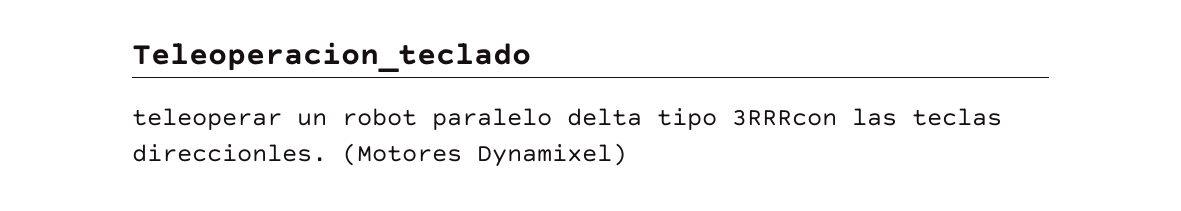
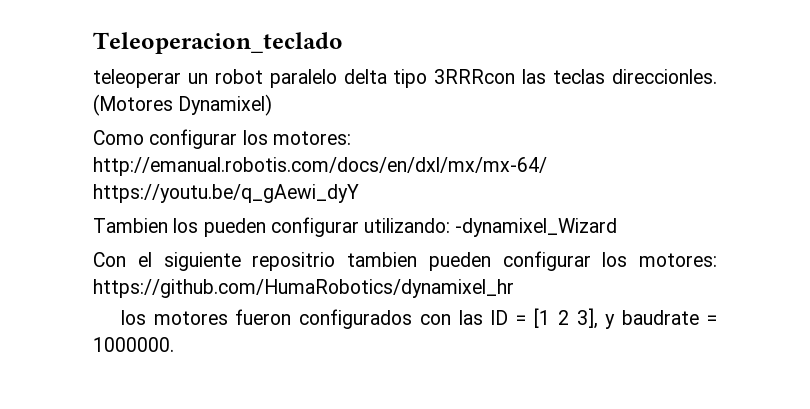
+ Como configurar los motores: http://emanual.robotis.com/docs/en/dxl/mx/mx-64/ https://youtu.be/q_gAewi_dyY
+ Tambien los pueden configurar utilizando: -dynamixel_Wizard
+ Con el siguiente repositrio tambien pueden configurar los motores: https://github.com/HumaRobotics/dynamixel_hr
+ los motores fueron configurados con las ID = [1 2 3], y baudrate = 1000000.

